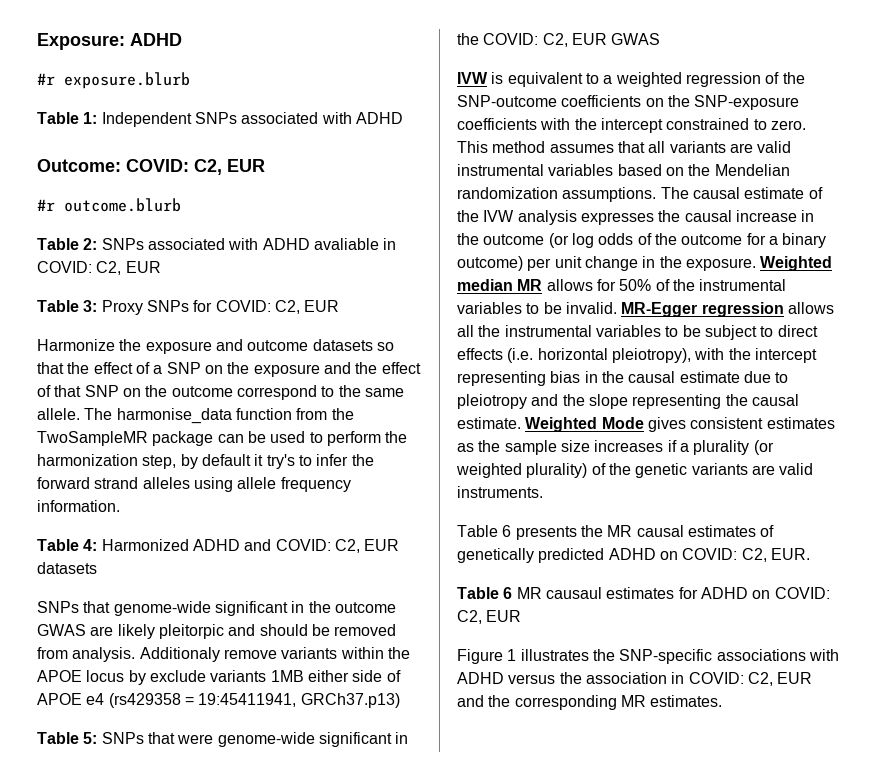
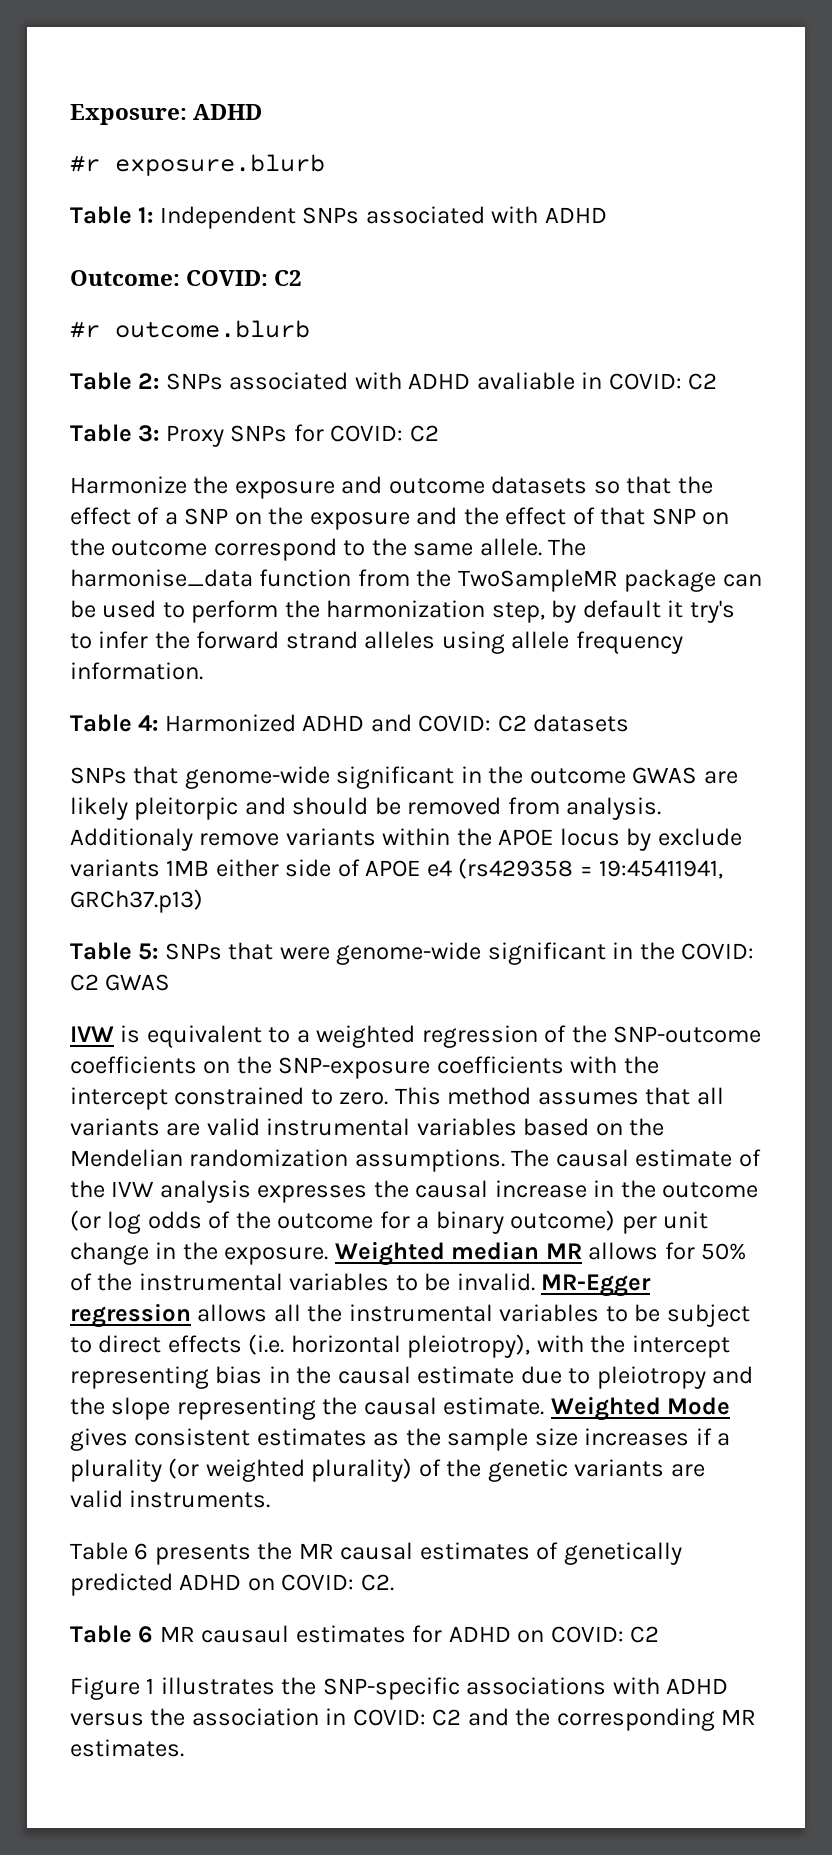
- Outcome: COVID: C2, EUR
+ Outcome: COVID: C2
- Table 2: SNPs associated with ADHD avaliable in COVID: C2, EUR
+ Table 2: SNPs associated with ADHD avaliable in COVID: C2
- Table 3: Proxy SNPs for COVID: C2, EUR
+ Table 3: Proxy SNPs for COVID: C2
- Table 4: Harmonized ADHD and COVID: C2, EUR datasets
+ Table 4: Harmonized ADHD and COVID: C2 datasets
- Table 5: SNPs that were genome-wide significant in the COVID: C2, EUR GWAS
+ Table 5: SNPs that were genome-wide significant in the COVID: C2 GWAS
- Table 6 presents the MR causal estimates of genetically predicted ADHD on COVID: C2, EUR.
+ Table 6 presents the MR causal estimates of genetically predicted ADHD on COVID: C2.
- Table 6 MR causaul estimates for ADHD on COVID: C2, EUR
+ Table 6 MR causaul estimates for ADHD on COVID: C2
- Figure 1 illustrates the SNP-specific associations with ADHD versus the association in COVID: C2, EUR and the corresponding MR estimates.
+ Figure 1 illustrates the SNP-specific associations with ADHD versus the association in COVID: C2 and the corresponding MR estimates.

